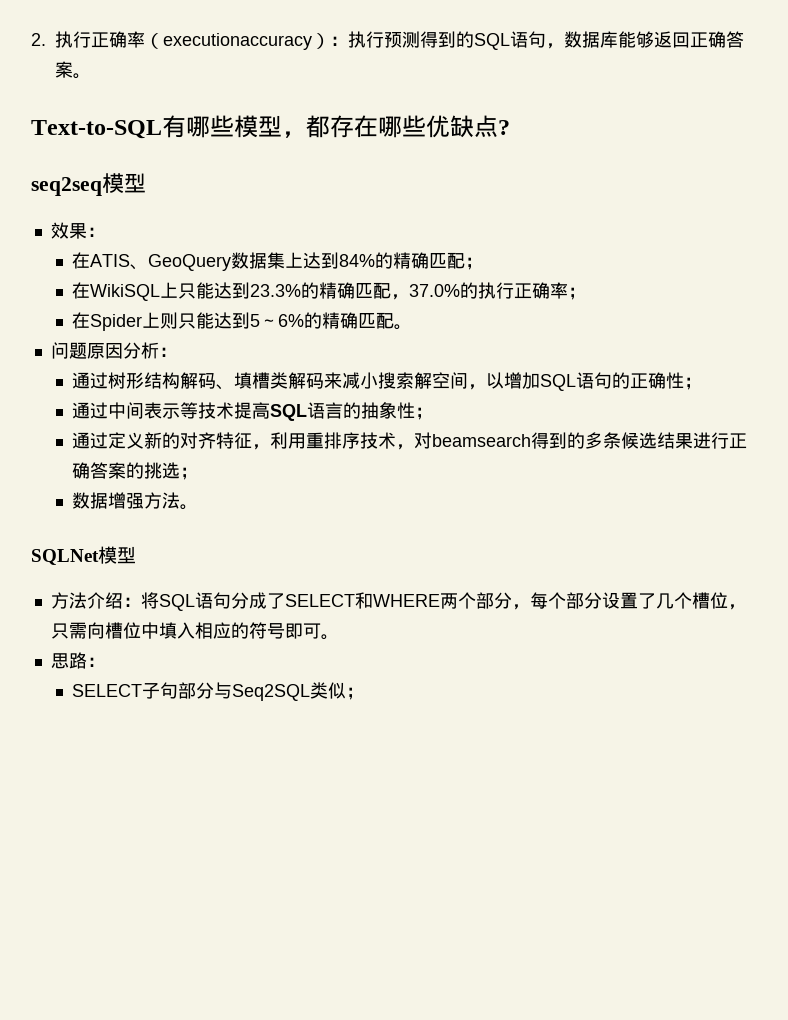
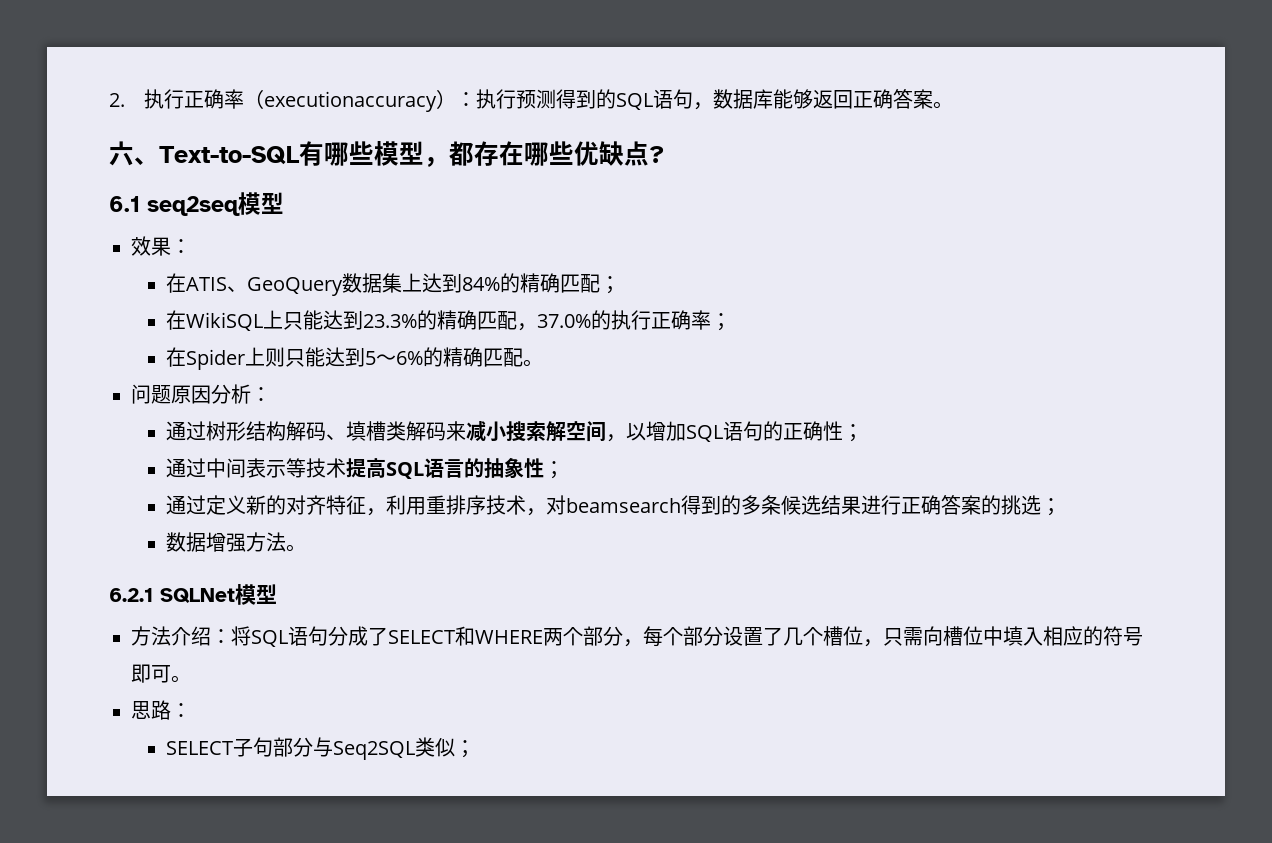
- Text-to-SQL有哪些模型，都存在哪些优缺点?
+ 六、Text-to-SQL有哪些模型，都存在哪些优缺点?
- seq2seq模型
+ 6.1 seq2seq模型
- SQLNet模型
+ 6.2.1 SQLNet模型

